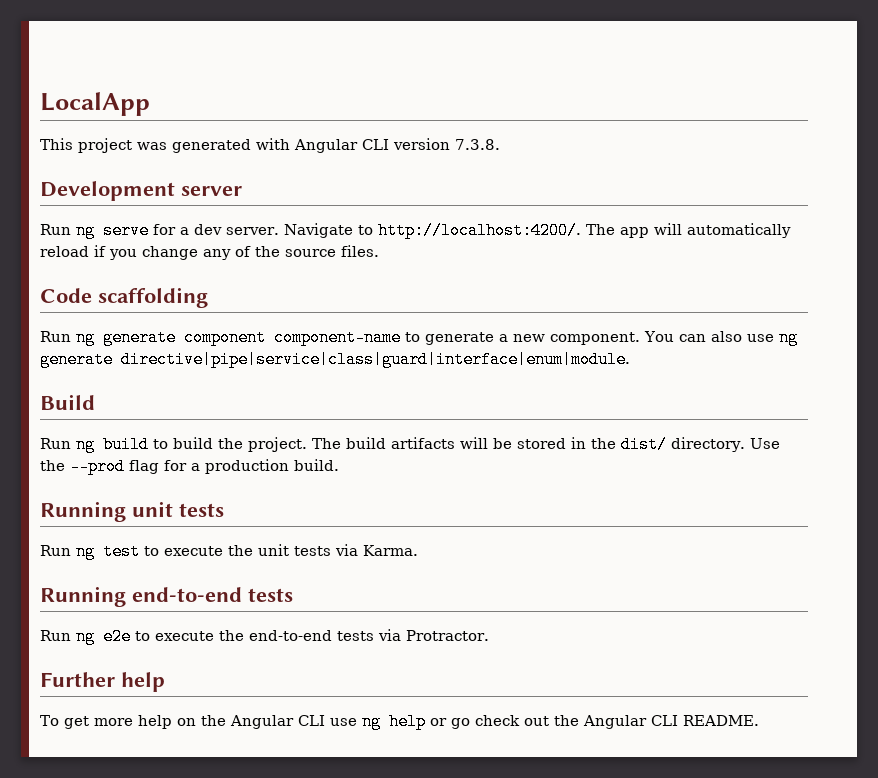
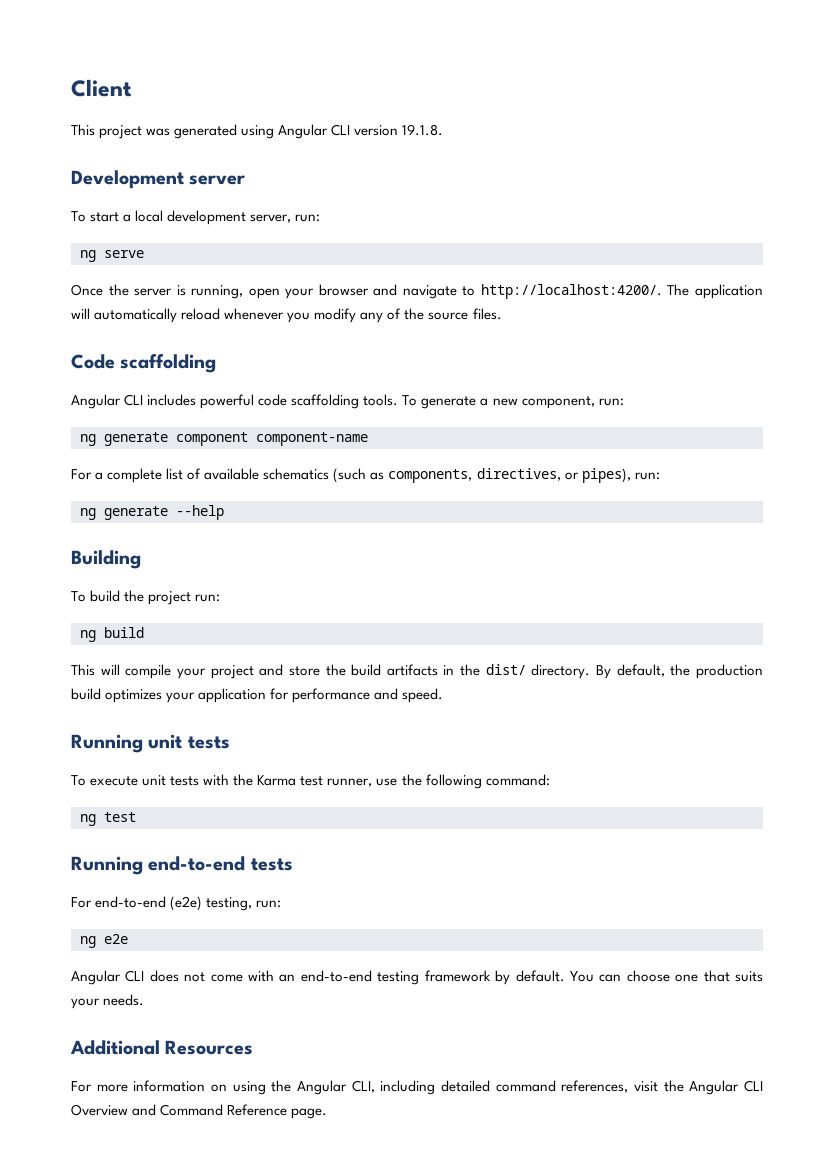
- LocalApp
+ Client
- This project was generated with Angular CLI version 7.3.8.
+ This project was generated using Angular CLI version 19.1.8.
- Run ng serve for a dev server. Navigate to http://localhost:4200/.
+ To start a local development server, run:
+ ng serve
+ Once the server is running, open your browser and navigate to http://localhost:4200/.
- The app will automatically reload if you change any of the source files.
+ The application will automatically reload whenever you modify any of the source files.
- Run ng generate component component-name to generate a new component. You can also use ng generate directive|pipe|service|class|guard|interface|enum|module.
- Build
- Run ng build to build the project. The build artifacts will be stored in the dist/ directory. Use the --prod flag for a production build.
+ Angular CLI includes powerful code scaffolding tools. To generate a new component, run:
+ ng generate component component-name
+ For a complete list of available schematics (such as components, directives, or pipes), run:
+ ng generate --help
+ Building
+ To build the project run:
+ ng build
+ This will compile your project and store the build artifacts in the dist/ directory. By default, the production build optimizes your application for performance and speed.
  Running unit tests
- Run ng test to execute the unit tests via Karma.
+ To execute unit tests with the Karma test runner, use the following command:
+ ng test
  Running end-to-end tests
- Run ng e2e to execute the end-to-end tests via Protractor.
- Further help
- To get more help on the Angular CLI use ng help or go check out the Angular CLI README.
+ For end-to-end (e2e) testing, run:
+ ng e2e
+ Angular CLI does not come with an end-to-end testing framework by default. You can choose one that suits your needs.
+ Additional Resources
+ For more information on using the Angular CLI, including detailed command references, visit the Angular CLI Overview and Command Reference page.

